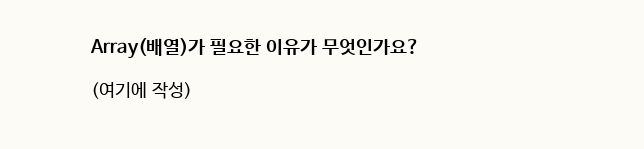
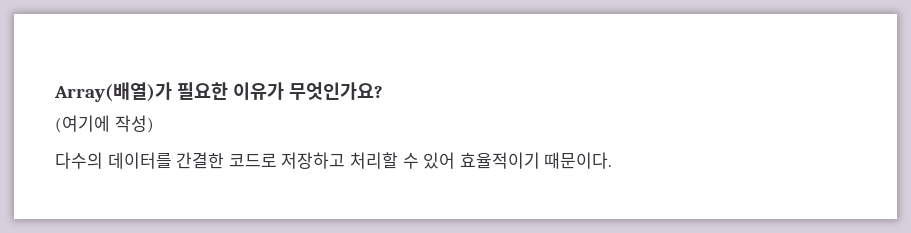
+ 다수의 데이터를 간결한 코드로 저장하고 처리할 수 있어 효율적이기 때문이다.

